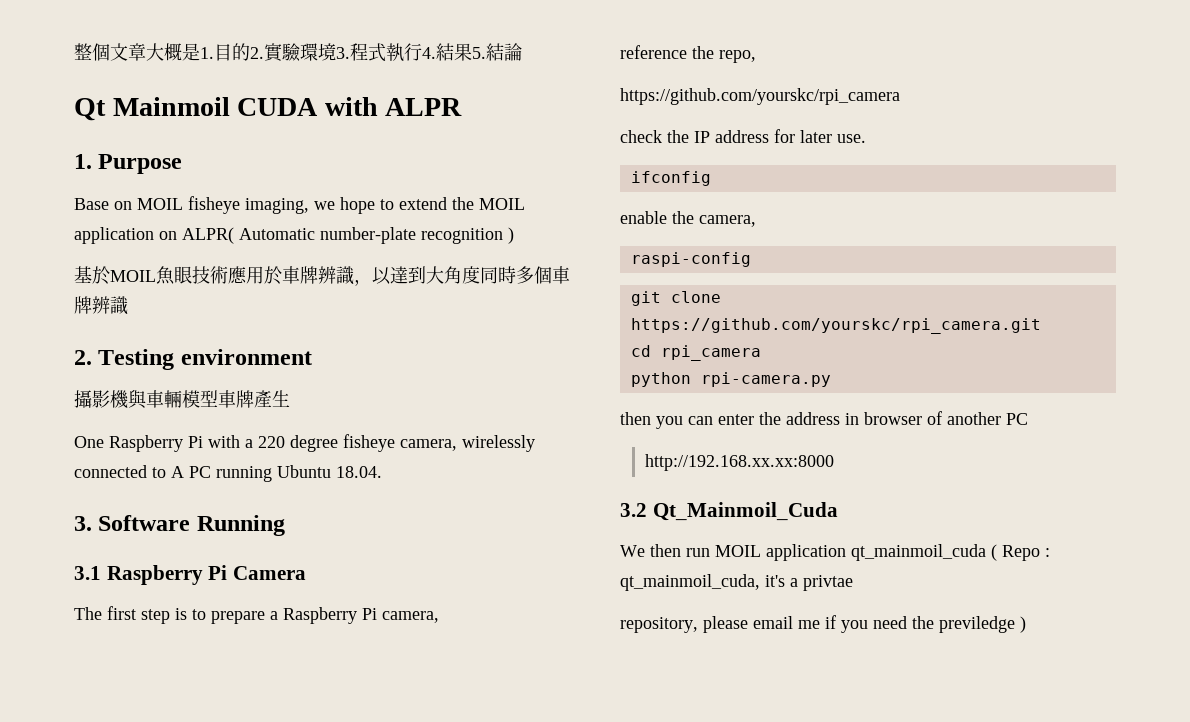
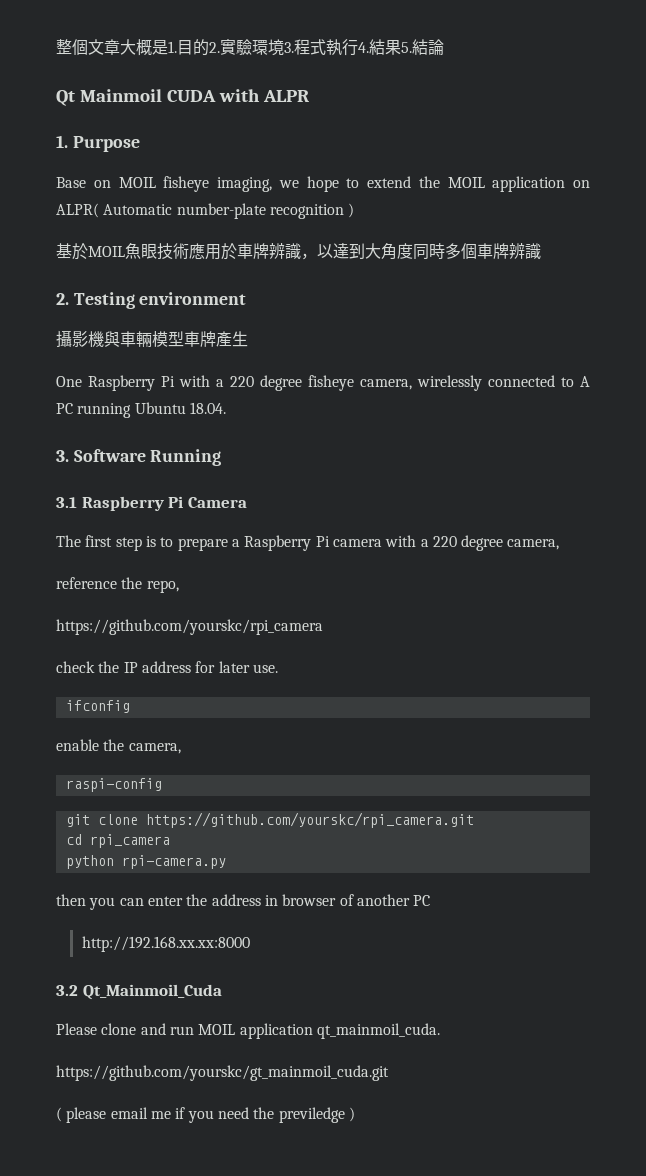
- The first step is to prepare a Raspberry Pi camera,
+ The first step is to prepare a Raspberry Pi camera with a 220 degree camera,
- We then run MOIL application qt_mainmoil_cuda ( Repo : qt_mainmoil_cuda, it's a privtae
- repository, please email me if you need the previledge )
+ Please clone and run MOIL application qt_mainmoil_cuda.
+ https://github.com/yourskc/gt_mainmoil_cuda.git
+ ( please email me if you need the previledge )

